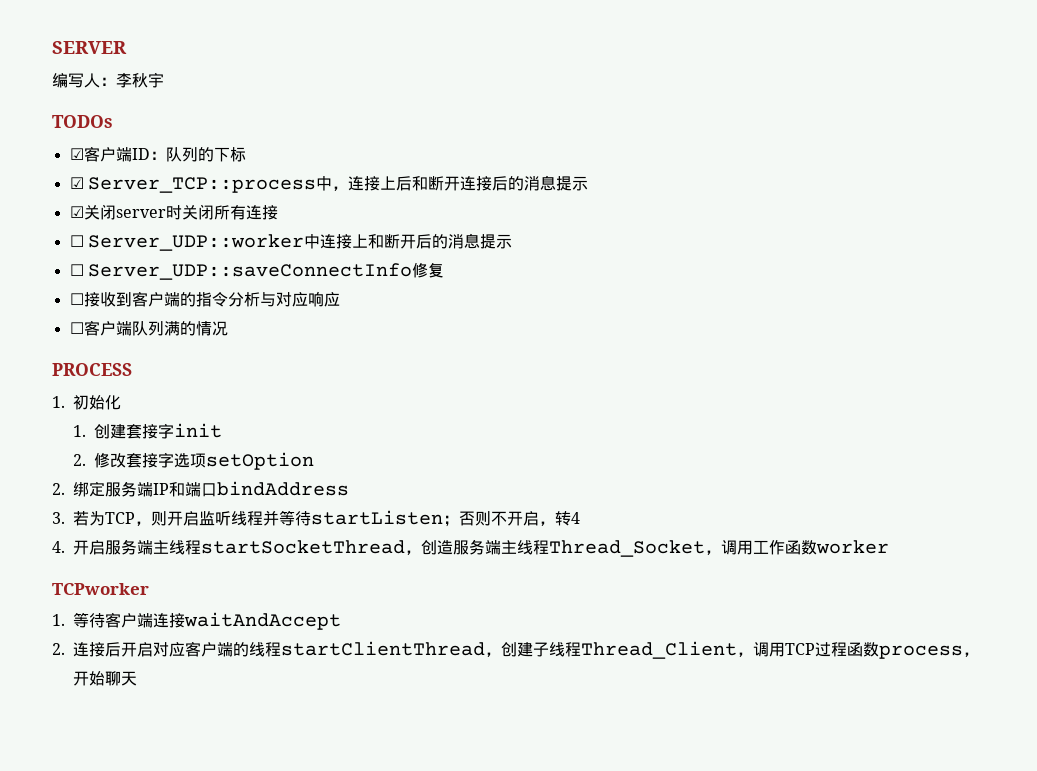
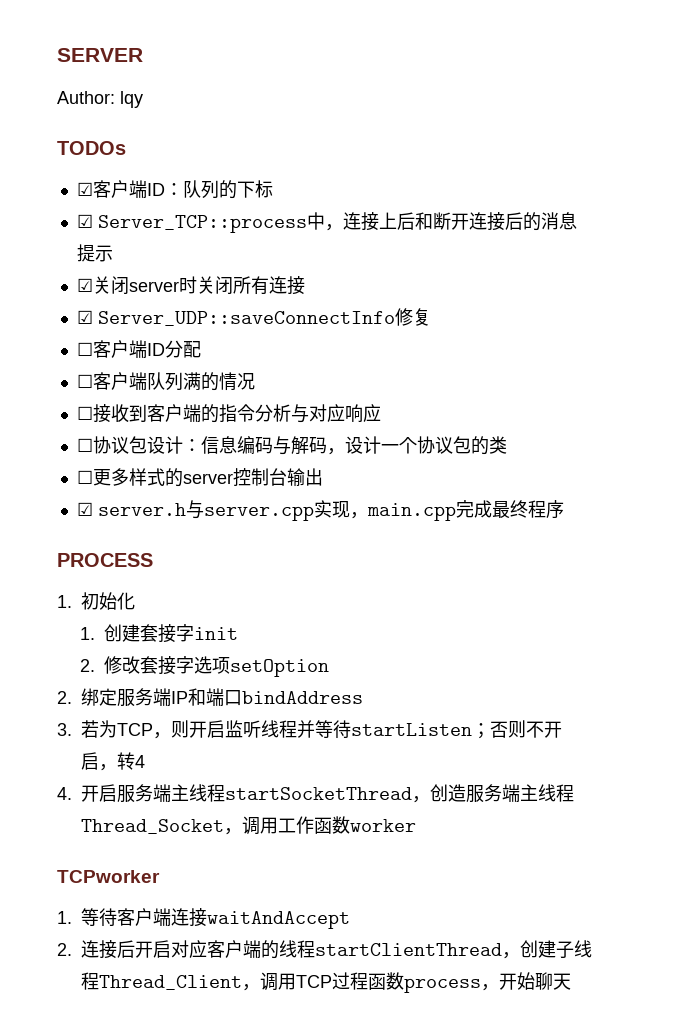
- 编写人：李秋宇
+ Author: lqy
- ☐ Server_UDP::worker中连接上和断开后的消息提示
- ☐ Server_UDP::saveConnectInfo修复
+ ☑ Server_UDP::saveConnectInfo修复
+ ☐客户端ID分配
+ ☐客户端队列满的情况
- ☐客户端队列满的情况
+ ☐协议包设计：信息编码与解码，设计一个协议包的类
+ ☐更多样式的server控制台输出
+ ☑ server.h与server.cpp实现，main.cpp完成最终程序

